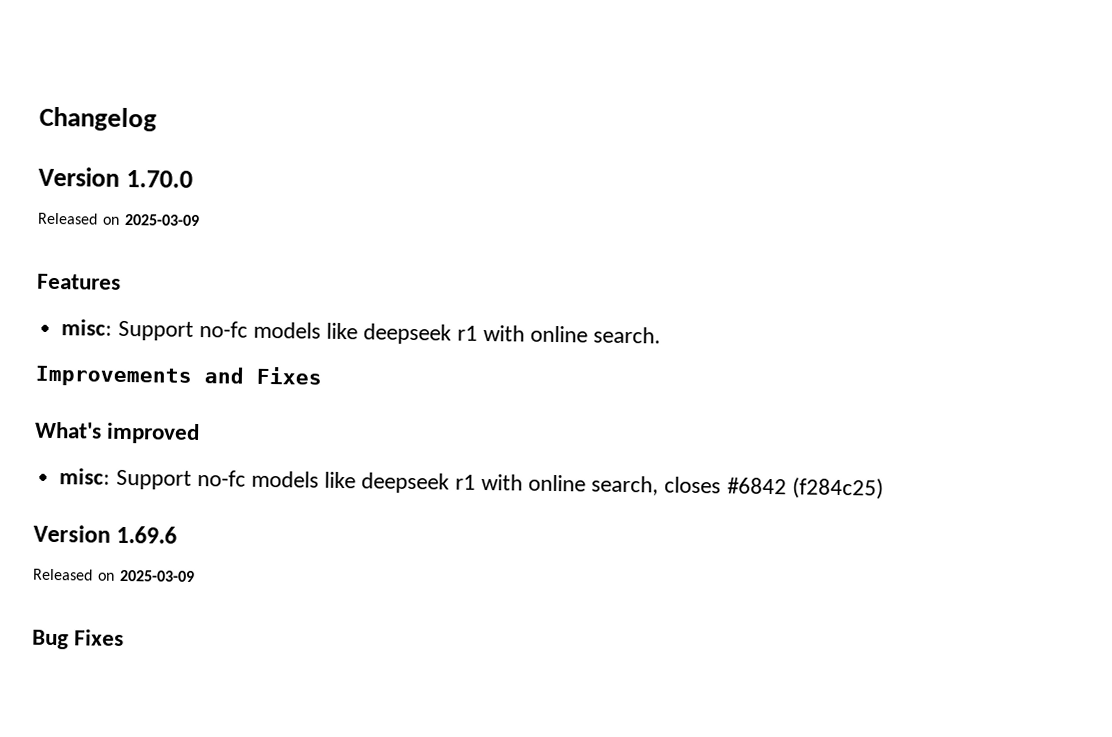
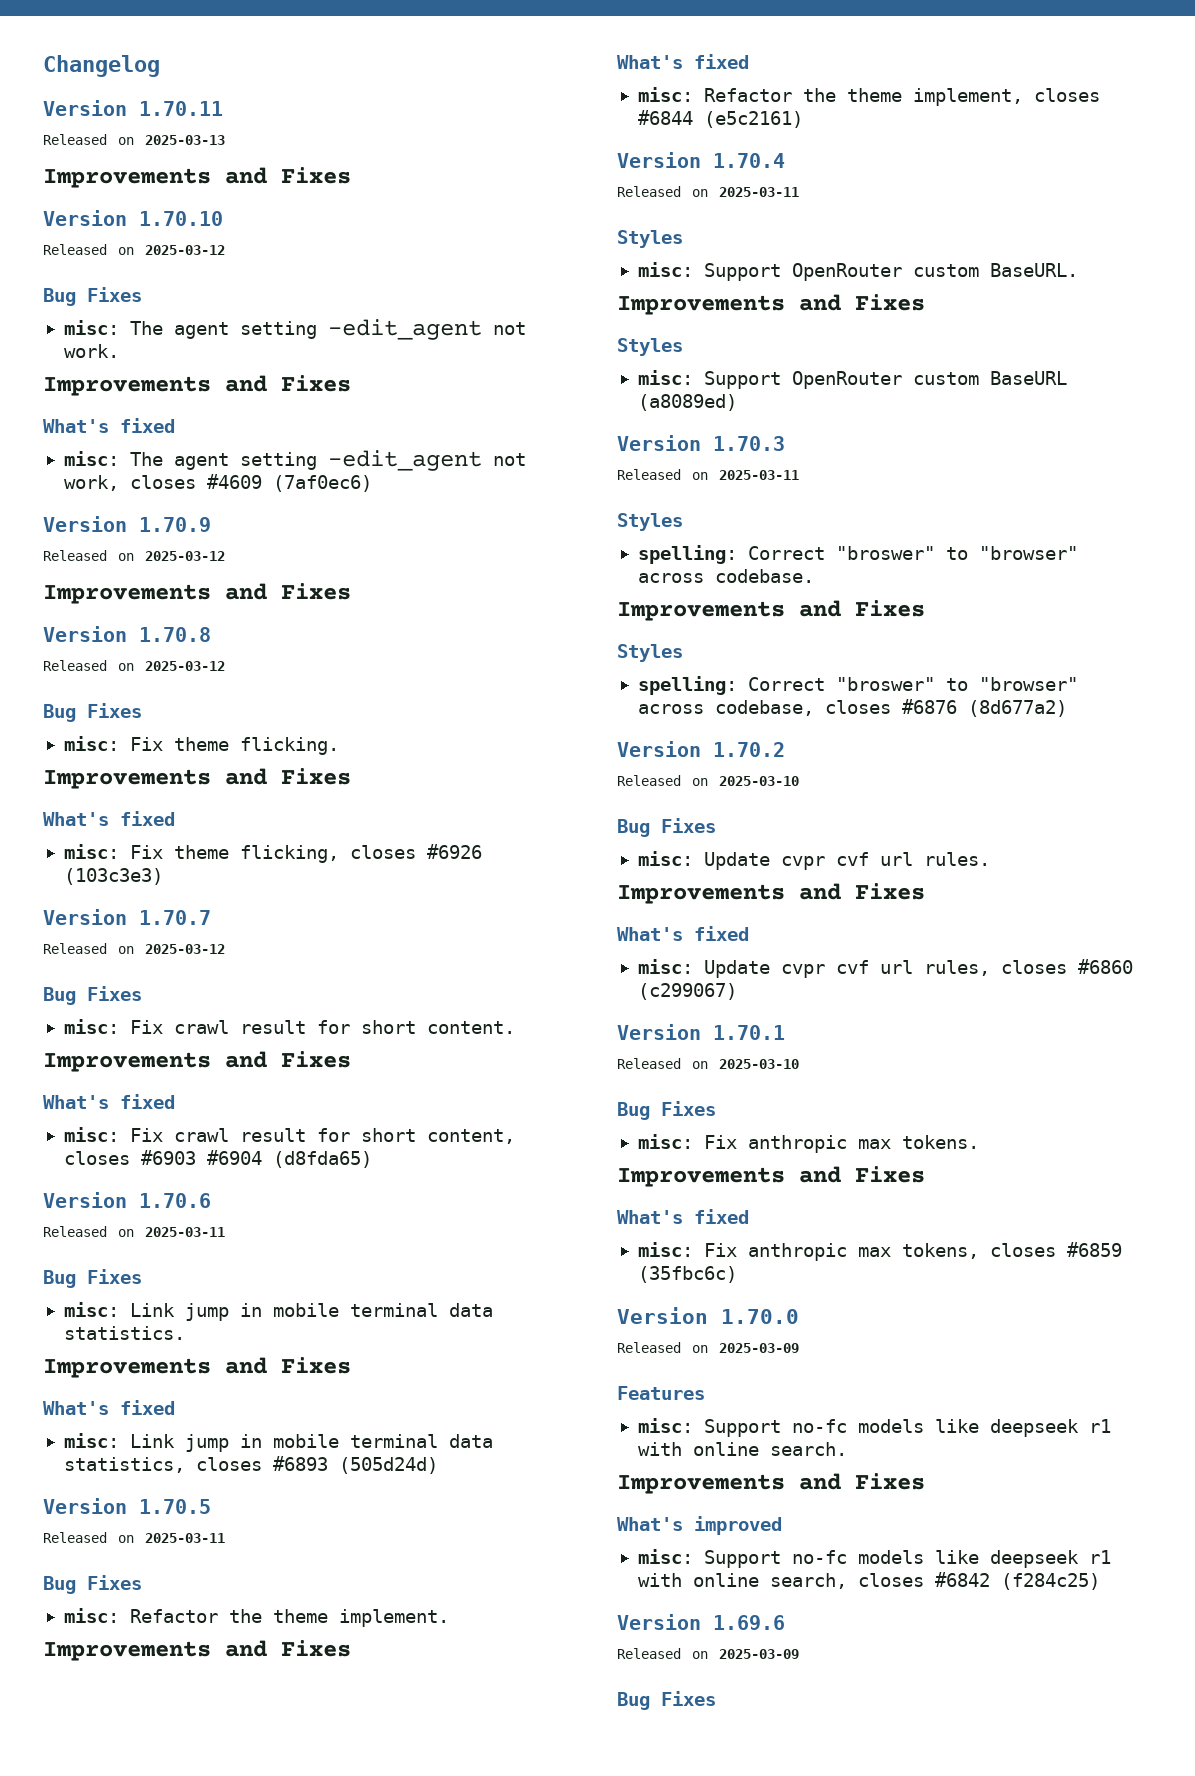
+ Version 1.70.11
+ Released on 2025-03-13
+ Improvements and Fixes
+ Version 1.70.10
+ Released on 2025-03-12
+ Bug Fixes
+ misc: The agent setting -edit_agent not work.
+ Improvements and Fixes
+ What's fixed
+ misc: The agent setting -edit_agent not work, closes #4609 (7af0ec6)
+ Version 1.70.9
+ Released on 2025-03-12
+ Improvements and Fixes
+ Version 1.70.8
+ Released on 2025-03-12
+ Bug Fixes
+ misc: Fix theme flicking.
+ Improvements and Fixes
+ What's fixed
+ misc: Fix theme flicking, closes #6926 (103c3e3)
+ Version 1.70.7
+ Released on 2025-03-12
+ Bug Fixes
+ misc: Fix crawl result for short content.
+ Improvements and Fixes
+ What's fixed
+ misc: Fix crawl result for short content, closes #6903 #6904 (d8fda65)
+ Version 1.70.6
+ Released on 2025-03-11
+ Bug Fixes
+ misc: Link jump in mobile terminal data statistics.
+ Improvements and Fixes
+ What's fixed
+ misc: Link jump in mobile terminal data statistics, closes #6893 (505d24d)
+ Version 1.70.5
+ Released on 2025-03-11
+ Bug Fixes
+ misc: Refactor the theme implement.
+ Improvements and Fixes
+ What's fixed
+ misc: Refactor the theme implement, closes #6844 (e5c2161)
+ Version 1.70.4
+ Released on 2025-03-11
+ Styles
+ misc: Support OpenRouter custom BaseURL.
+ Improvements and Fixes
+ Styles
+ misc: Support OpenRouter custom BaseURL (a8089ed)
+ Version 1.70.3
+ Released on 2025-03-11
+ Styles
+ spelling: Correct "broswer" to "browser" across codebase.
+ Improvements and Fixes
+ Styles
+ spelling: Correct "broswer" to "browser" across codebase, closes #6876 (8d677a2)
+ Version 1.70.2
+ Released on 2025-03-10
+ Bug Fixes
+ misc: Update cvpr cvf url rules.
+ Improvements and Fixes
+ What's fixed
+ misc: Update cvpr cvf url rules, closes #6860 (c299067)
+ Version 1.70.1
+ Released on 2025-03-10
+ Bug Fixes
+ misc: Fix anthropic max tokens.
+ Improvements and Fixes
+ What's fixed
+ misc: Fix anthropic max tokens, closes #6859 (35fbc6c)

